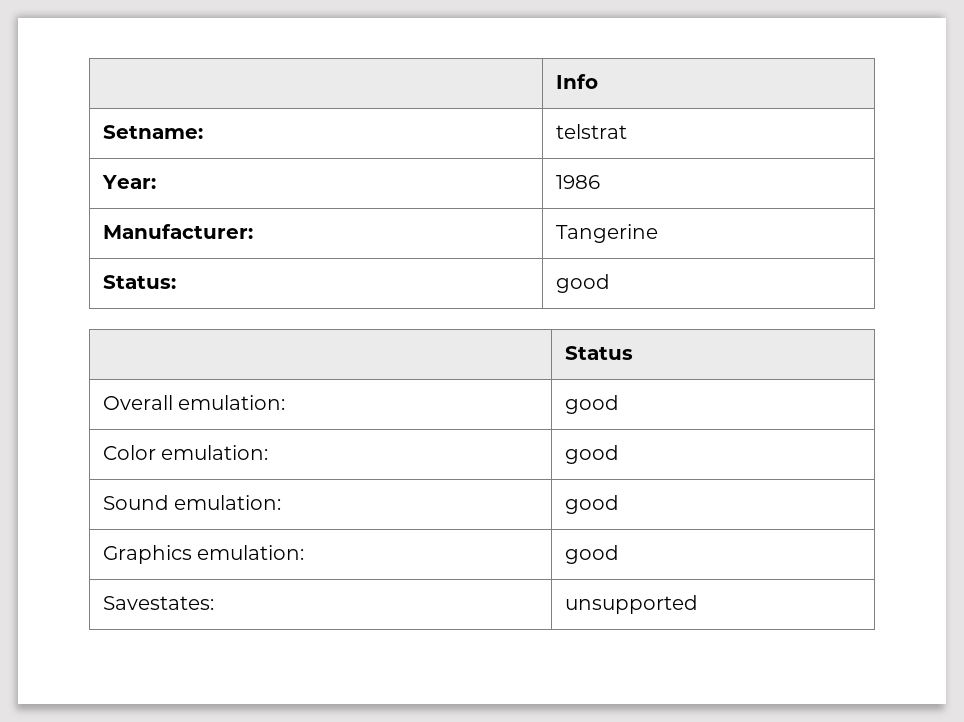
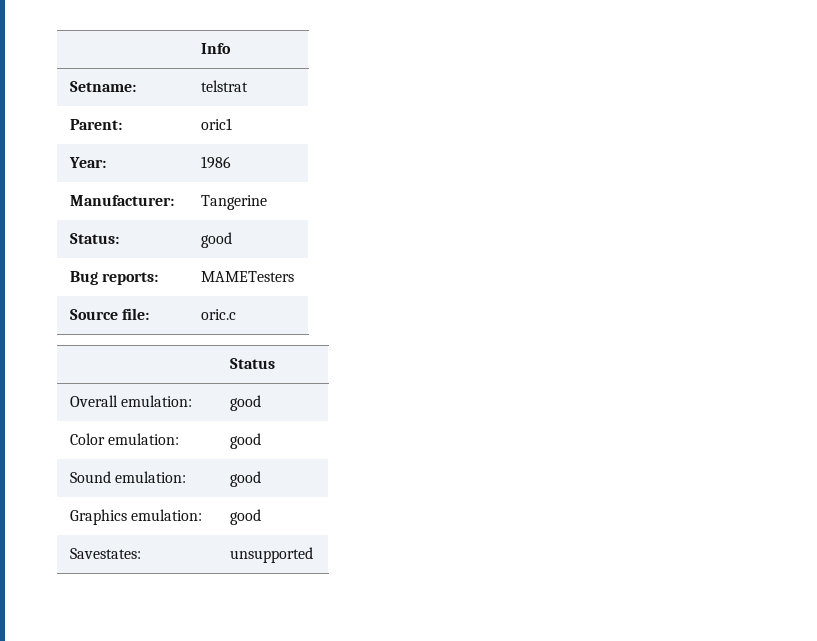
+ Parent: | oric1
+ Bug reports: | MAMETesters
+ Source file: | oric.c

